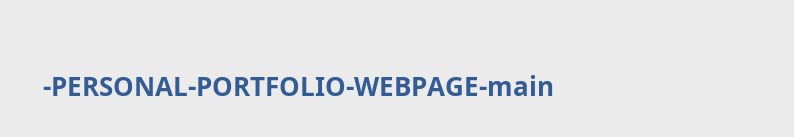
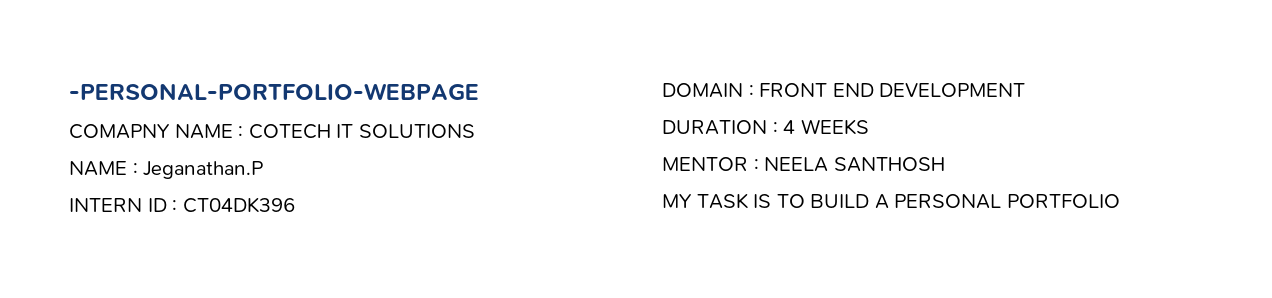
- -PERSONAL-PORTFOLIO-WEBPAGE-main
+ -PERSONAL-PORTFOLIO-WEBPAGE
+ COMAPNY NAME : COTECH IT SOLUTIONS
+ NAME : Jeganathan.P
+ INTERN ID : CT04DK396
+ DOMAIN : FRONT END DEVELOPMENT
+ DURATION : 4 WEEKS
+ MENTOR : NEELA SANTHOSH
+ MY TASK IS TO BUILD A PERSONAL PORTFOLIO

